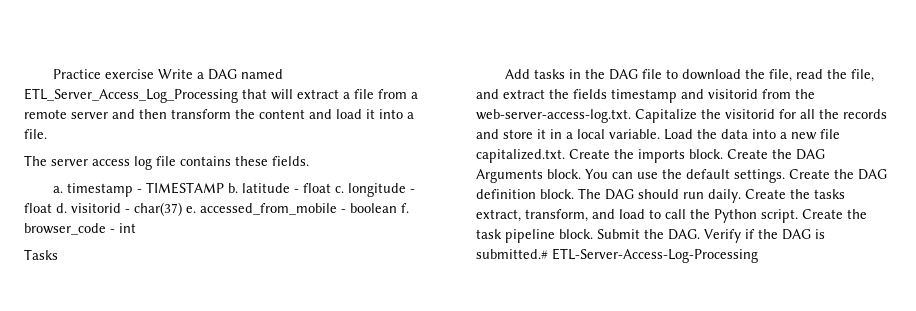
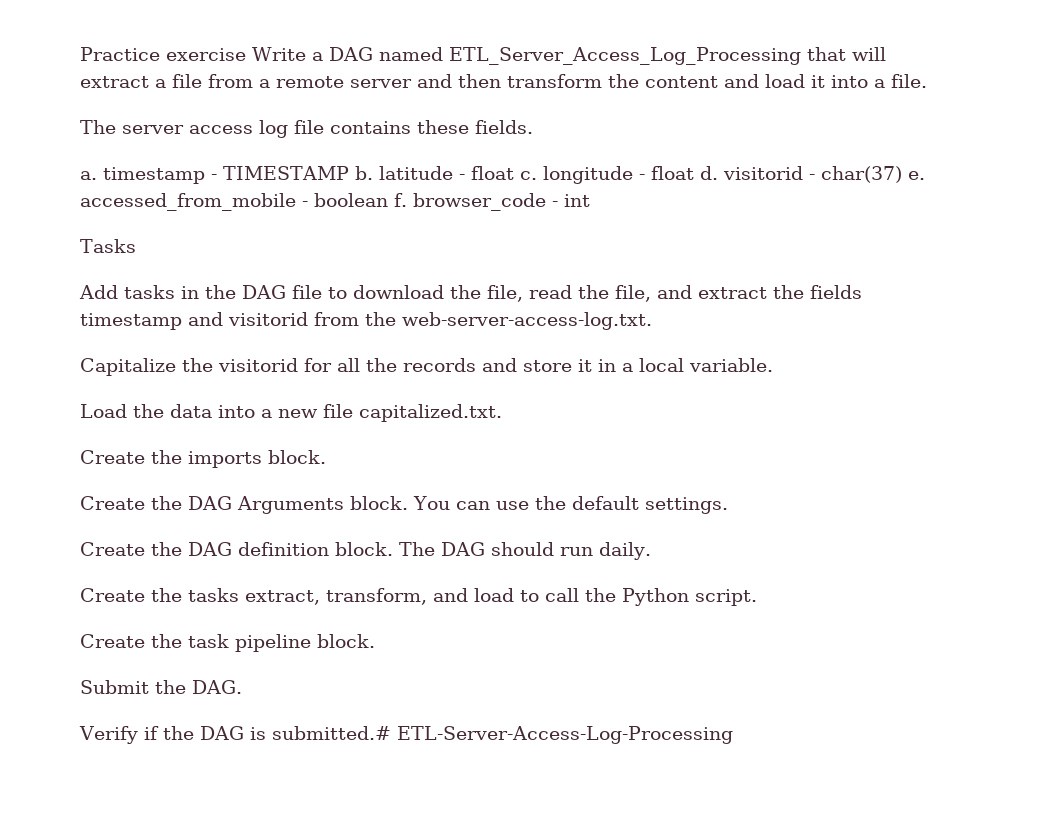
- Add tasks in the DAG file to download the file, read the file, and extract the fields timestamp and visitorid from the web-server-access-log.txt. Capitalize the visitorid for all the records and store it in a local variable. Load the data into a new file capitalized.txt. Create the imports block. Create the DAG Arguments block.
+ Add tasks in the DAG file to download the file, read the file, and extract the fields timestamp and visitorid from the web-server-access-log.txt.
+ Capitalize the visitorid for all the records and store it in a local variable.
+ Load the data into a new file capitalized.txt.
+ Create the imports block.
+ Create the DAG Arguments block.
- You can use the default settings. Create the DAG definition block.
+ You can use the default settings.
+ Create the DAG definition block.
- The DAG should run daily. Create the tasks extract, transform, and load to call the Python script. Create the task pipeline block. Submit the DAG. Verify if the DAG is submitted.# ETL-Server-Access-Log-Processing
+ The DAG should run daily.
+ Create the tasks extract, transform, and load to call the Python script.
+ Create the task pipeline block.
+ Submit the DAG.
+ Verify if the DAG is submitted.# ETL-Server-Access-Log-Processing

